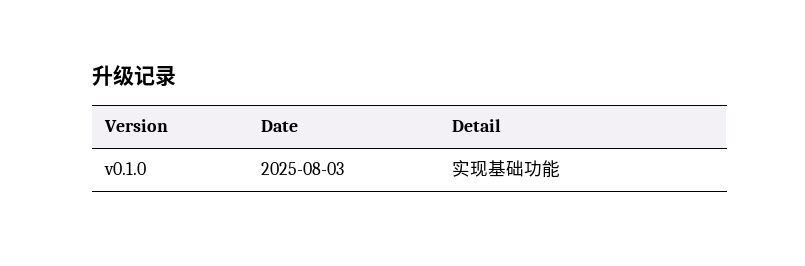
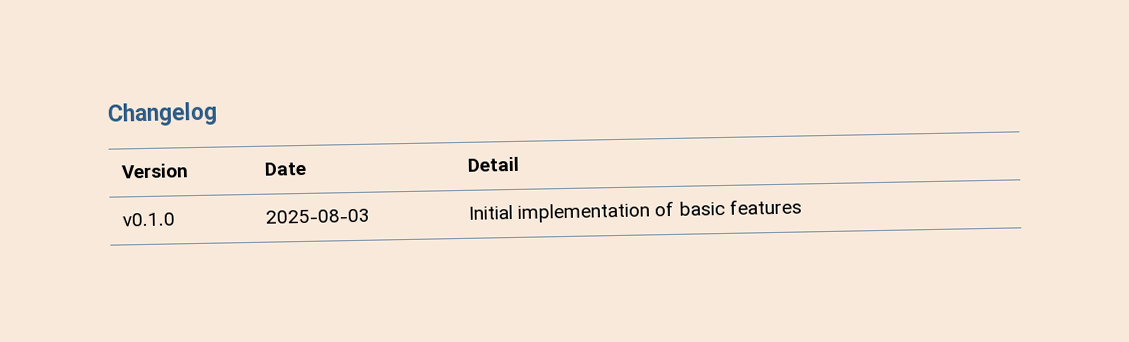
- 升级记录
+ Changelog
- v0.1.0 | 2025-08-03 | 实现基础功能
+ v0.1.0 | 2025-08-03 | Initial implementation of basic features

